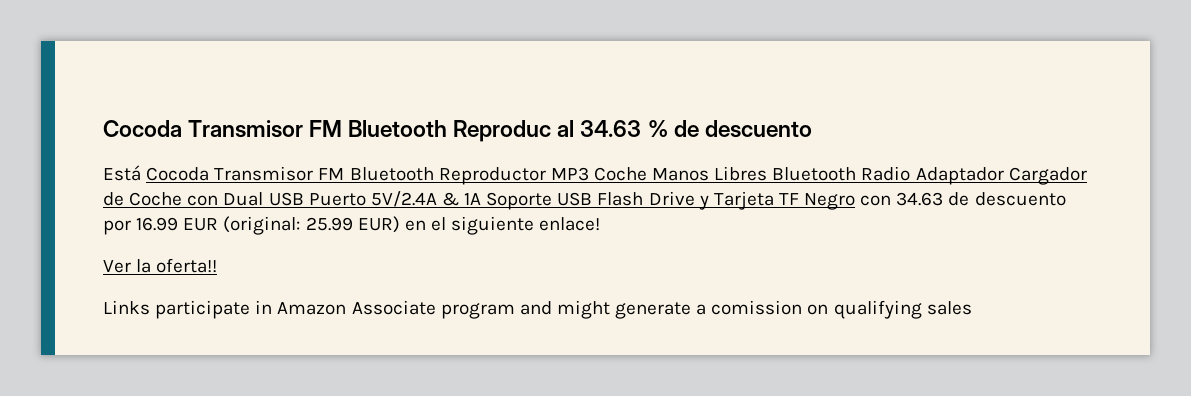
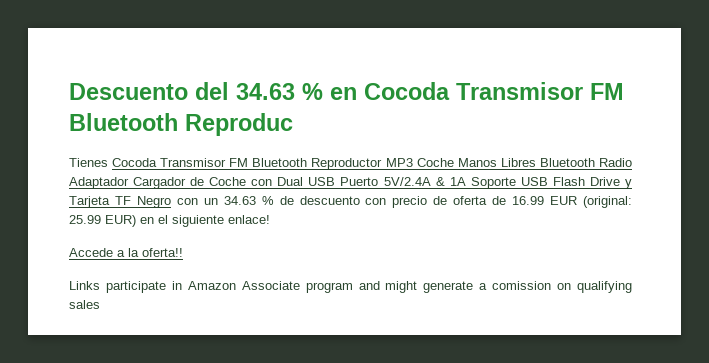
- Cocoda Transmisor FM Bluetooth Reproduc al 34.63 % de descuento
- Está Cocoda Transmisor FM Bluetooth Reproductor MP3 Coche Manos Libres Bluetooth Radio Adaptador Cargador de Coche con Dual USB Puerto 5V/2.4A & 1A Soporte USB Flash Drive y Tarjeta TF Negro con 34.63 de descuento por 16.99 EUR (original: 25.99 EUR) en el siguiente enlace!
+ Descuento del 34.63 % en Cocoda Transmisor FM Bluetooth Reproduc
+ Tienes Cocoda Transmisor FM Bluetooth Reproductor MP3 Coche Manos Libres Bluetooth Radio Adaptador Cargador de Coche con Dual USB Puerto 5V/2.4A & 1A Soporte USB Flash Drive y Tarjeta TF Negro con un 34.63 % de descuento con precio de oferta de 16.99 EUR (original: 25.99 EUR) en el siguiente enlace!
- Ver la oferta!!
+ Accede a la oferta!!

